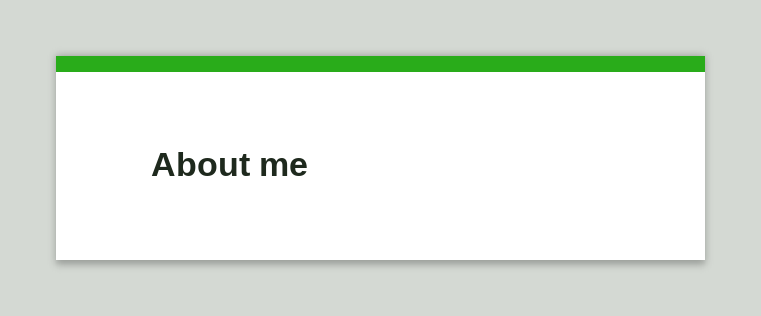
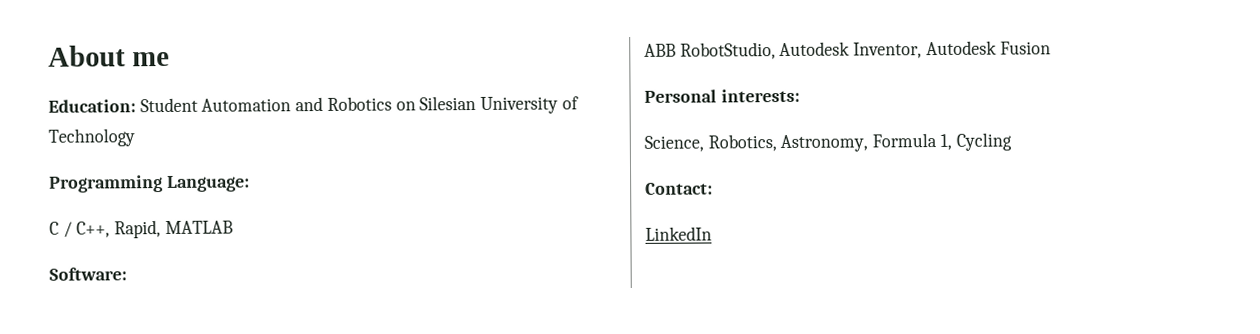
+ Education: Student Automation and Robotics on Silesian University of Technology
+ Programming Language:
+ C / C++, Rapid, MATLAB
+ Software:
+ ABB RobotStudio, Autodesk Inventor, Autodesk Fusion
+ Personal interests:
+ Science, Robotics, Astronomy, Formula 1, Cycling
+ Contact:
+ LinkedIn

